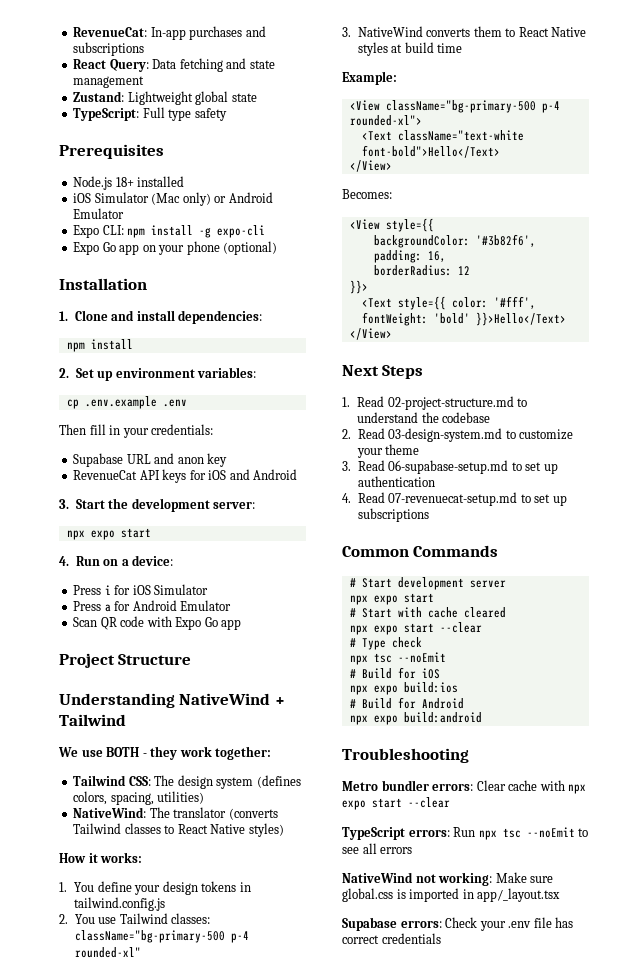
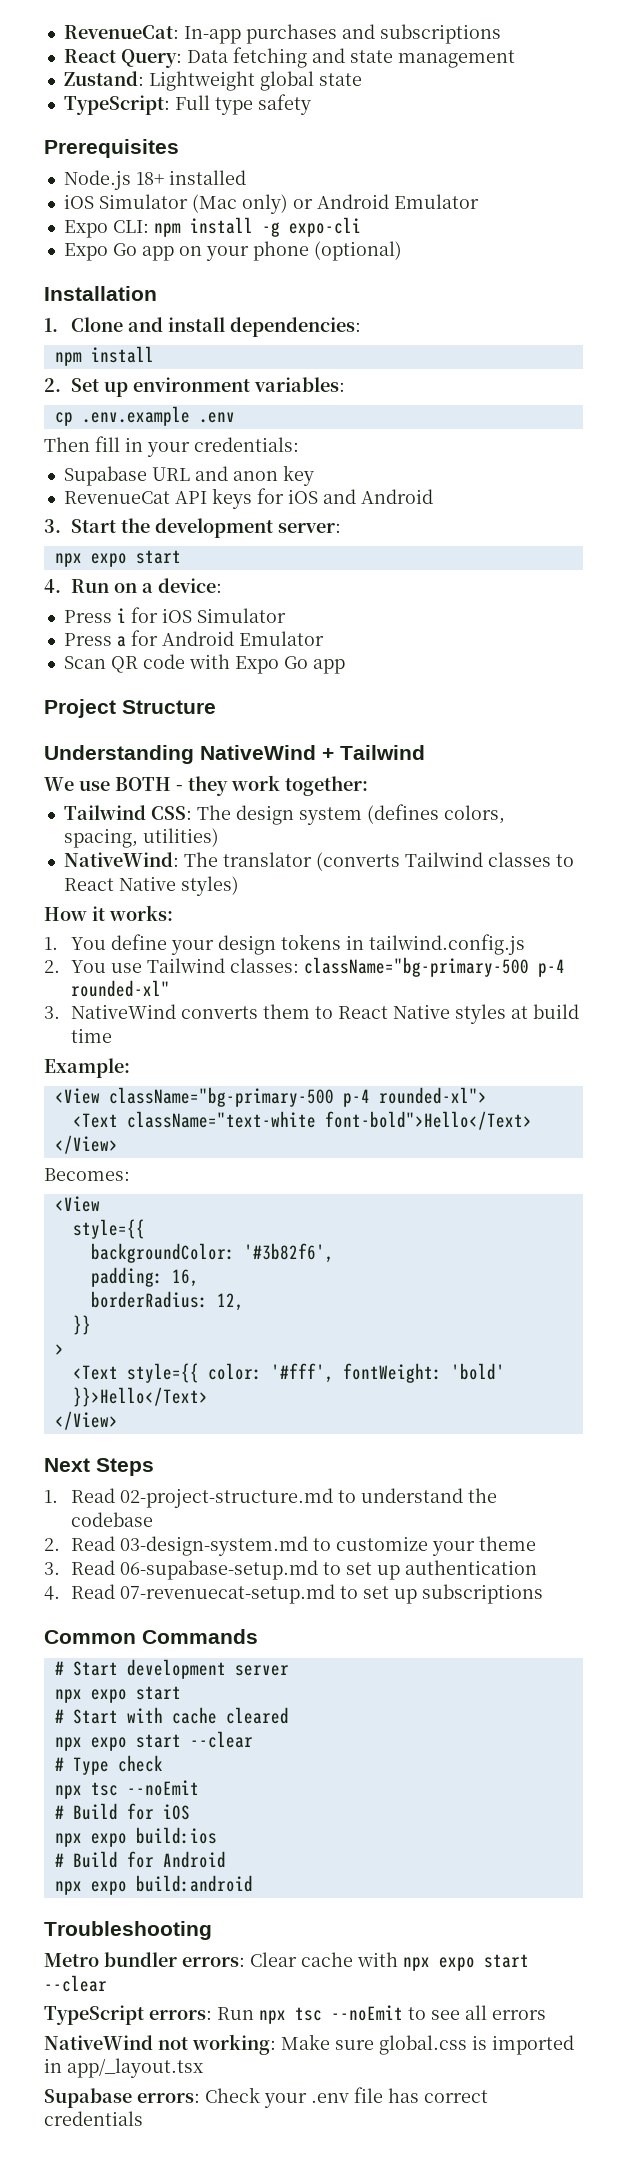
  Becomes:
- <View style={{
+ <View
+ style={{
- borderRadius: 12
- }}>
+ borderRadius: 12,
+ }}
+ >

